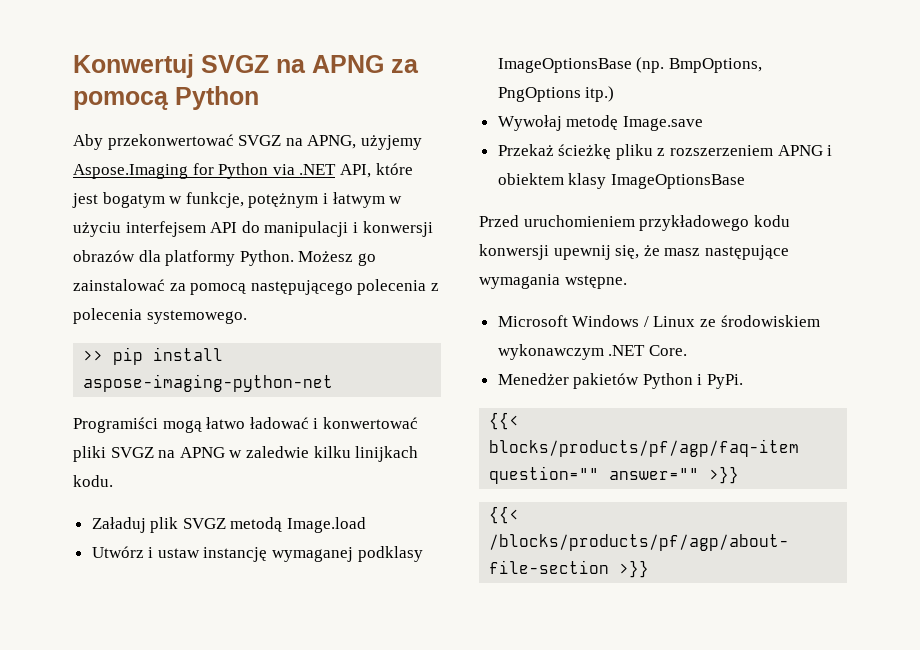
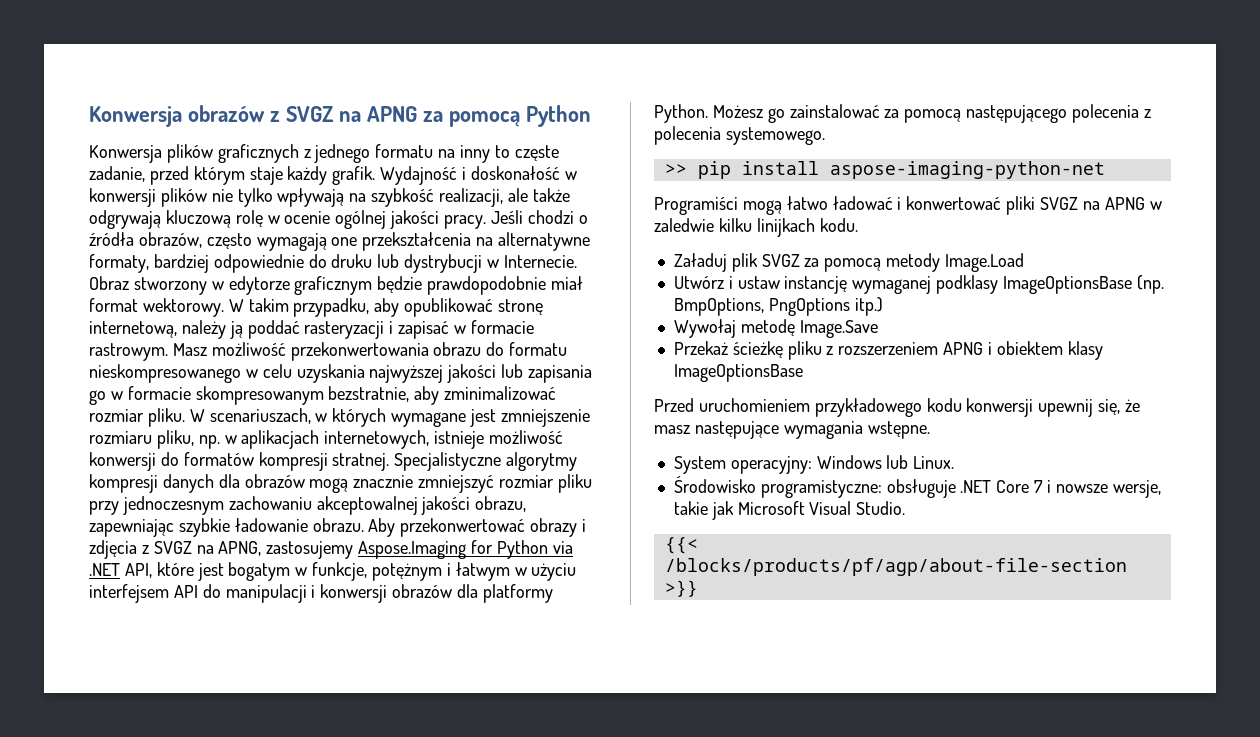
- Konwertuj SVGZ na APNG za pomocą Python
+ Konwersja obrazów z SVGZ na APNG za pomocą Python
- Aby przekonwertować SVGZ na APNG, użyjemy Aspose.Imaging for Python via .NET API, które jest bogatym w funkcje, potężnym i łatwym w użyciu interfejsem API do manipulacji i konwersji obrazów dla platformy Python.
+ Konwersja plików graficznych z jednego formatu na inny to częste zadanie, przed którym staje każdy grafik. Wydajność i doskonałość w konwersji plików nie tylko wpływają na szybkość realizacji, ale także odgrywają kluczową rolę w ocenie ogólnej jakości pracy. Jeśli chodzi o źródła obrazów, często wymagają one przekształcenia na alternatywne formaty, bardziej odpowiednie do druku lub dystrybucji w Internecie. Obraz stworzony w edytorze graficznym będzie prawdopodobnie miał format wektorowy. W takim przypadku, aby opublikować stronę internetową, należy ją poddać rasteryzacji i zapisać w formacie rastrowym. Masz możliwość przekonwertowania obrazu do formatu nieskompresowanego w celu uzyskania najwyższej jakości lub zapisania go w formacie skompresowanym bezstratnie, aby zminimalizować rozmiar pliku. W scenariuszach, w których wymagane jest zmniejszenie rozmiaru pliku, np. w aplikacjach internetowych, istnieje możliwość konwersji do formatów kompresji stratnej. Specjalistyczne algorytmy kompresji danych dla obrazów mogą znacznie zmniejszyć rozmiar pliku przy jednoczesnym zachowaniu akceptowalnej jakości obrazu, zapewniając szybkie ładowanie obrazu. Aby przekonwertować obrazy i zdjęcia z SVGZ na APNG, zastosujemy Aspose.Imaging for Python via .NET API, które jest bogatym w funkcje, potężnym i łatwym w użyciu interfejsem API do manipulacji i konwersji obrazów dla platformy Python.
- Załaduj plik SVGZ metodą Image.load
+ Załaduj plik SVGZ za pomocą metody Image.Load
- Wywołaj metodę Image.save
+ Wywołaj metodę Image.Save
- Microsoft Windows / Linux ze środowiskiem wykonawczym .NET Core.
- Menedżer pakietów Python i PyPi.
- {{< blocks/products/pf/agp/faq-item question="" answer="" >}}
+ System operacyjny: Windows lub Linux.
+ Środowisko programistyczne: obsługuje .NET Core 7 i nowsze wersje, takie jak Microsoft Visual Studio.

